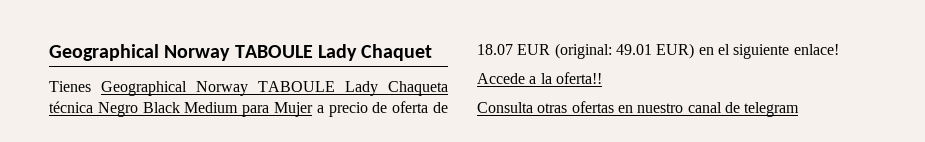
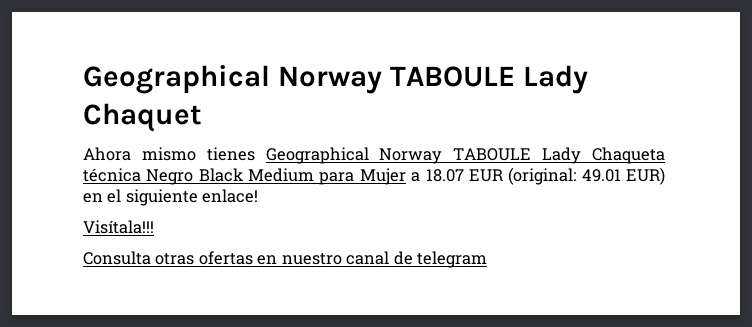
- Tienes Geographical Norway TABOULE Lady Chaqueta técnica Negro Black Medium para Mujer a precio de oferta de 18.07 EUR (original: 49.01 EUR) en el siguiente enlace!
+ Ahora mismo tienes Geographical Norway TABOULE Lady Chaqueta técnica Negro Black Medium para Mujer a 18.07 EUR (original: 49.01 EUR) en el siguiente enlace!
- Accede a la oferta!!
+ Visítala!!!

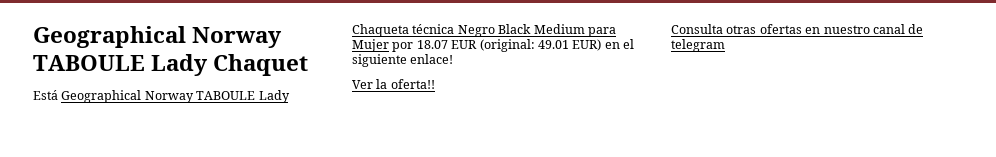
- Ahora mismo tienes Geographical Norway TABOULE Lady Chaqueta técnica Negro Black Medium para Mujer a 18.07 EUR (original: 49.01 EUR) en el siguiente enlace!
+ Está Geographical Norway TABOULE Lady Chaqueta técnica Negro Black Medium para Mujer por 18.07 EUR (original: 49.01 EUR) en el siguiente enlace!
- Visítala!!!
+ Ver la oferta!!

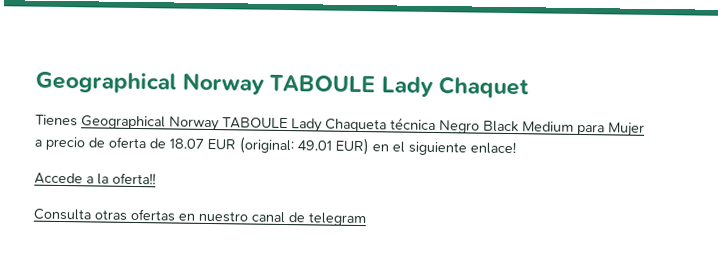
- Está Geographical Norway TABOULE Lady Chaqueta técnica Negro Black Medium para Mujer por 18.07 EUR (original: 49.01 EUR) en el siguiente enlace!
+ Tienes Geographical Norway TABOULE Lady Chaqueta técnica Negro Black Medium para Mujer a precio de oferta de 18.07 EUR (original: 49.01 EUR) en el siguiente enlace!
- Ver la oferta!!
+ Accede a la oferta!!

